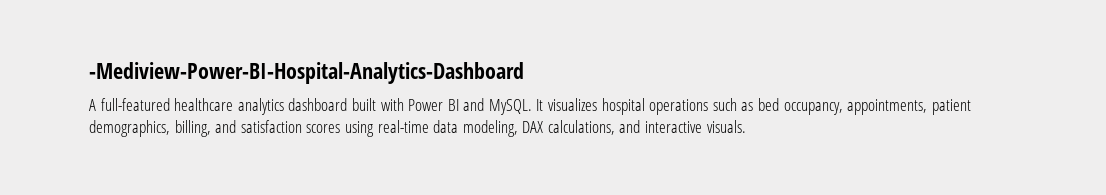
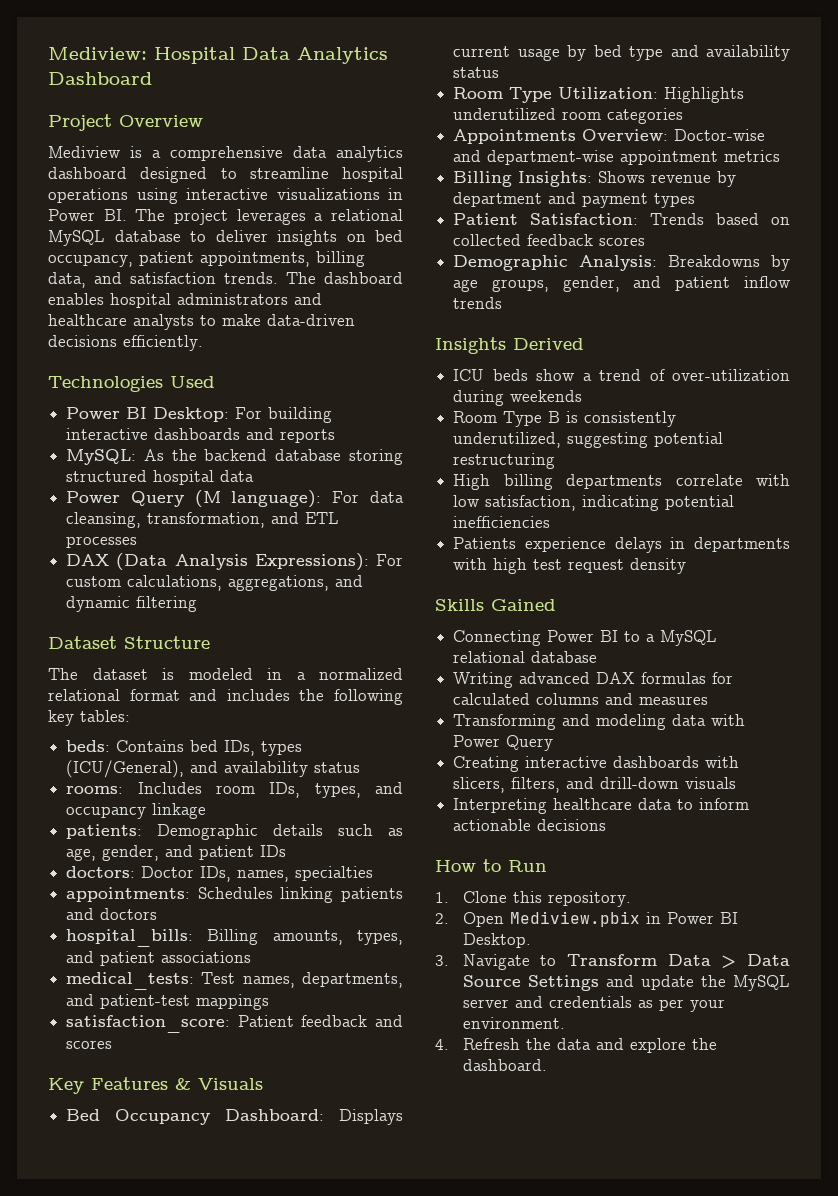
- -Mediview-Power-BI-Hospital-Analytics-Dashboard
- A full-featured healthcare analytics dashboard built with Power BI and MySQL. It visualizes hospital operations such as bed occupancy, appointments, patient demographics, billing, and satisfaction scores using real-time data modeling, DAX calculations, and interactive visuals.
+ Mediview: Hospital Data Analytics Dashboard
+ Project Overview
+ Mediview is a comprehensive data analytics dashboard designed to streamline hospital operations using interactive visualizations in Power BI. The project leverages a relational MySQL database to deliver insights on bed occupancy, patient appointments, billing data, and satisfaction trends. The dashboard enables hospital administrators and healthcare analysts to make data-driven decisions efficiently.
+ Technologies Used
+ Power BI Desktop: For building interactive dashboards and reports
+ MySQL: As the backend database storing structured hospital data
+ Power Query (M language): For data cleansing, transformation, and ETL processes
+ DAX (Data Analysis Expressions): For custom calculations, aggregations, and dynamic filtering
+ Dataset Structure
+ The dataset is modeled in a normalized relational format and includes the following key tables:
+ beds: Contains bed IDs, types (ICU/General), and availability status
+ rooms: Includes room IDs, types, and occupancy linkage
+ patients: Demographic details such as age, gender, and patient IDs
+ doctors: Doctor IDs, names, specialties
+ appointments: Schedules linking patients and doctors
+ hospital_bills: Billing amounts, types, and patient associations
+ medical_tests: Test names, departments, and patient-test mappings
+ satisfaction_score: Patient feedback and scores
+ Key Features & Visuals
+ Bed Occupancy Dashboard: Displays current usage by bed type and availability status
+ Room Type Utilization: Highlights underutilized room categories
+ Appointments Overview: Doctor-wise and department-wise appointment metrics
+ Billing Insights: Shows revenue by department and payment types
+ Patient Satisfaction: Trends based on collected feedback scores
+ Demographic Analysis: Breakdowns by age groups, gender, and patient inflow trends
+ Insights Derived
+ ICU beds show a trend of over-utilization during weekends
+ Room Type B is consistently underutilized, suggesting potential restructuring
+ High billing departments correlate with low satisfaction, indicating potential inefficiencies
+ Patients experience delays in departments with high test request density
+ Skills Gained
+ Connecting Power BI to a MySQL relational database
+ Writing advanced DAX formulas for calculated columns and measures
+ Transforming and modeling data with Power Query
+ Creating interactive dashboards with slicers, filters, and drill-down visuals
+ Interpreting healthcare data to inform actionable decisions
+ How to Run
+ 1. Clone this repository.
+ 2. Open Mediview.pbix in Power BI Desktop.
+ 3. Navigate to Transform Data > Data Source Settings and update the MySQL server and credentials as per your environment.
+ 4. Refresh the data and explore the dashboard.

